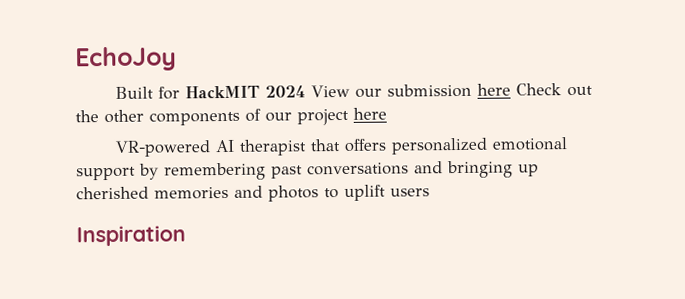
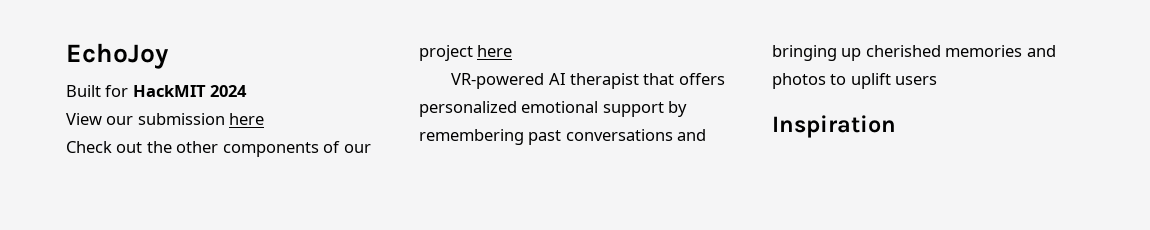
- Built for HackMIT 2024 View our submission here Check out the other components of our project here
+ Built for HackMIT 2024
+ View our submission here
+ Check out the other components of our project here

